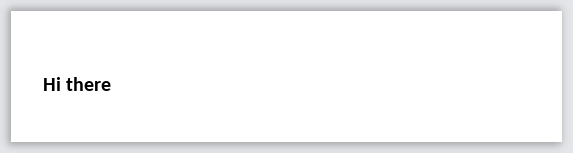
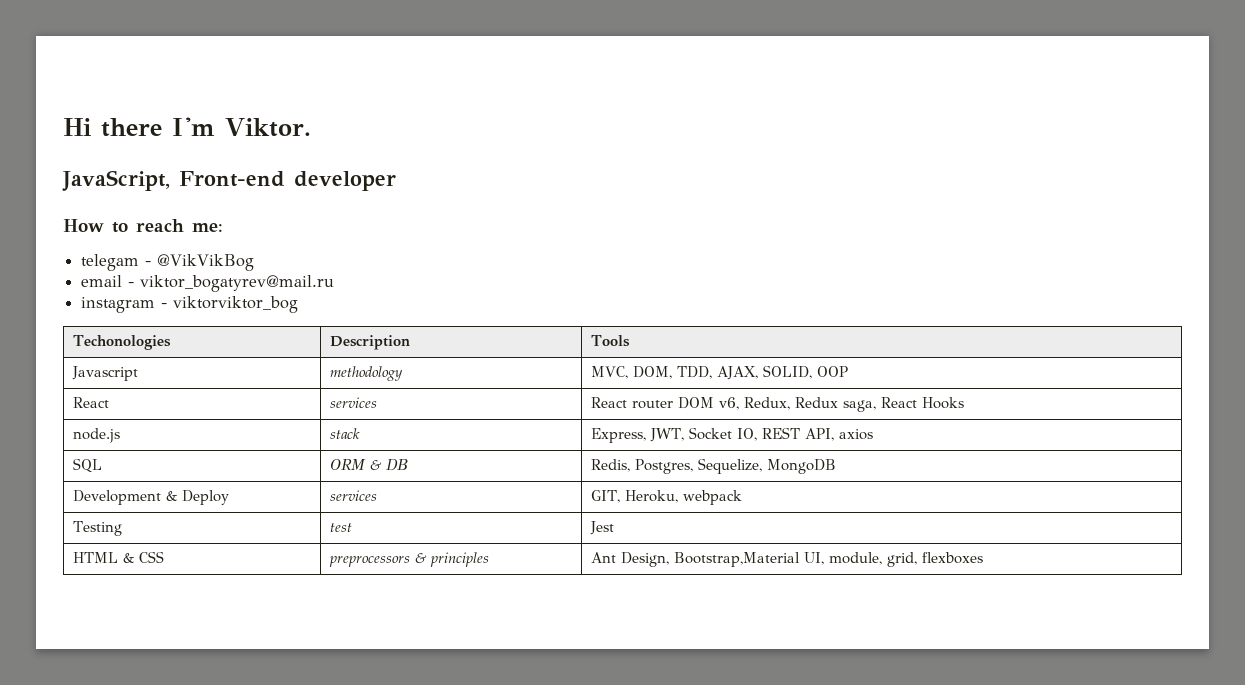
- Hi there
+ Hi there I'm Viktor.
+ JavaScript, Front-end developer
+ How to reach me:
+ telegam - @VikVikBog
+ email - viktor_bogatyrev@mail.ru
+ instagram - viktorviktor_bog
+ Techonologies | Description | Tools
+ Javascript | methodology | MVC, DOM, TDD, AJAX, SOLID, OOP
+ React | services | React router DOM v6, Redux, Redux saga, React Hooks
+ node.js | stack | Express, JWT, Socket IO, REST API, axios
+ SQL | ORM & DB | Redis, Postgres, Sequelize, MongoDB
+ Development & Deploy | services | GIT, Heroku, webpack
+ Testing | test | Jest
+ HTML & CSS | preprocessors & principles | Ant Design, Bootstrap,Material UI, module, grid, flexboxes

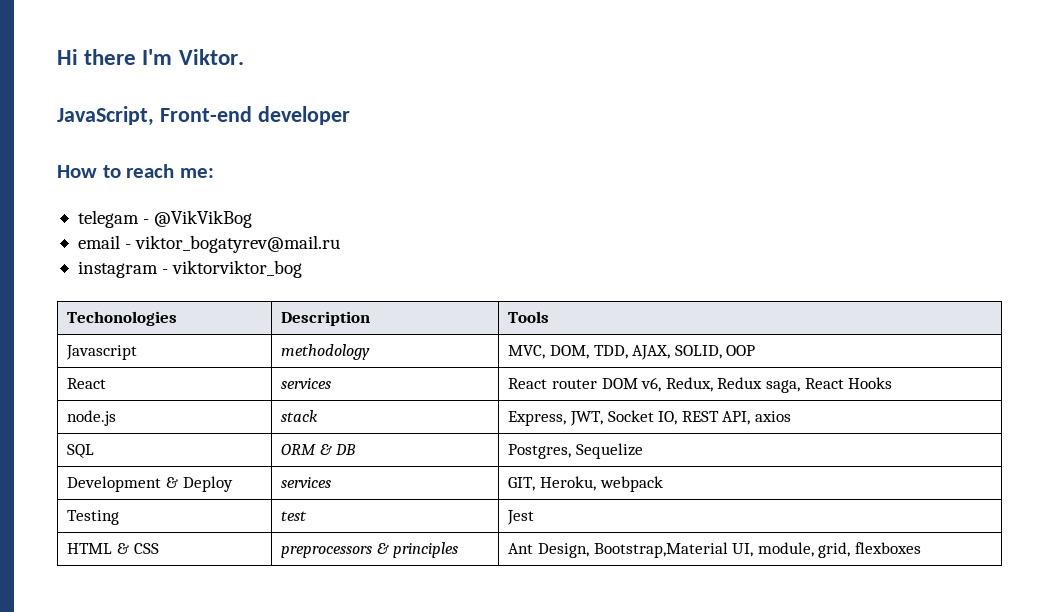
- SQL | ORM & DB | Redis, Postgres, Sequelize, MongoDB
+ SQL | ORM & DB | Postgres, Sequelize

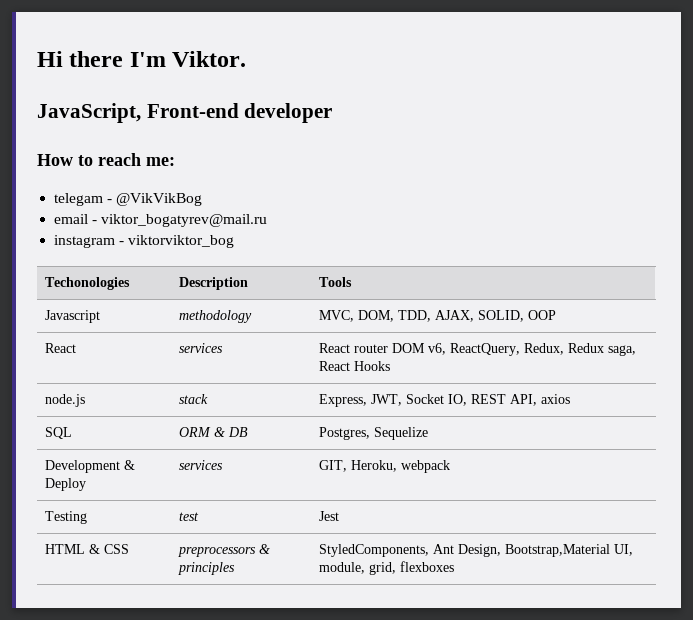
- React | services | React router DOM v6, Redux, Redux saga, React Hooks
+ React | services | React router DOM v6, ReactQuery, Redux, Redux saga, React Hooks
- HTML & CSS | preprocessors & principles | Ant Design, Bootstrap,Material UI, module, grid, flexboxes
+ HTML & CSS | preprocessors & principles | StyledComponents, Ant Design, Bootstrap,Material UI, module, grid, flexboxes

